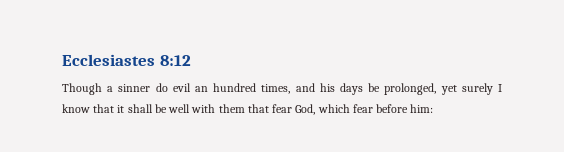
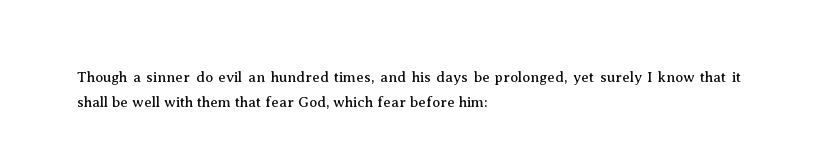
- Ecclesiastes 8:12

